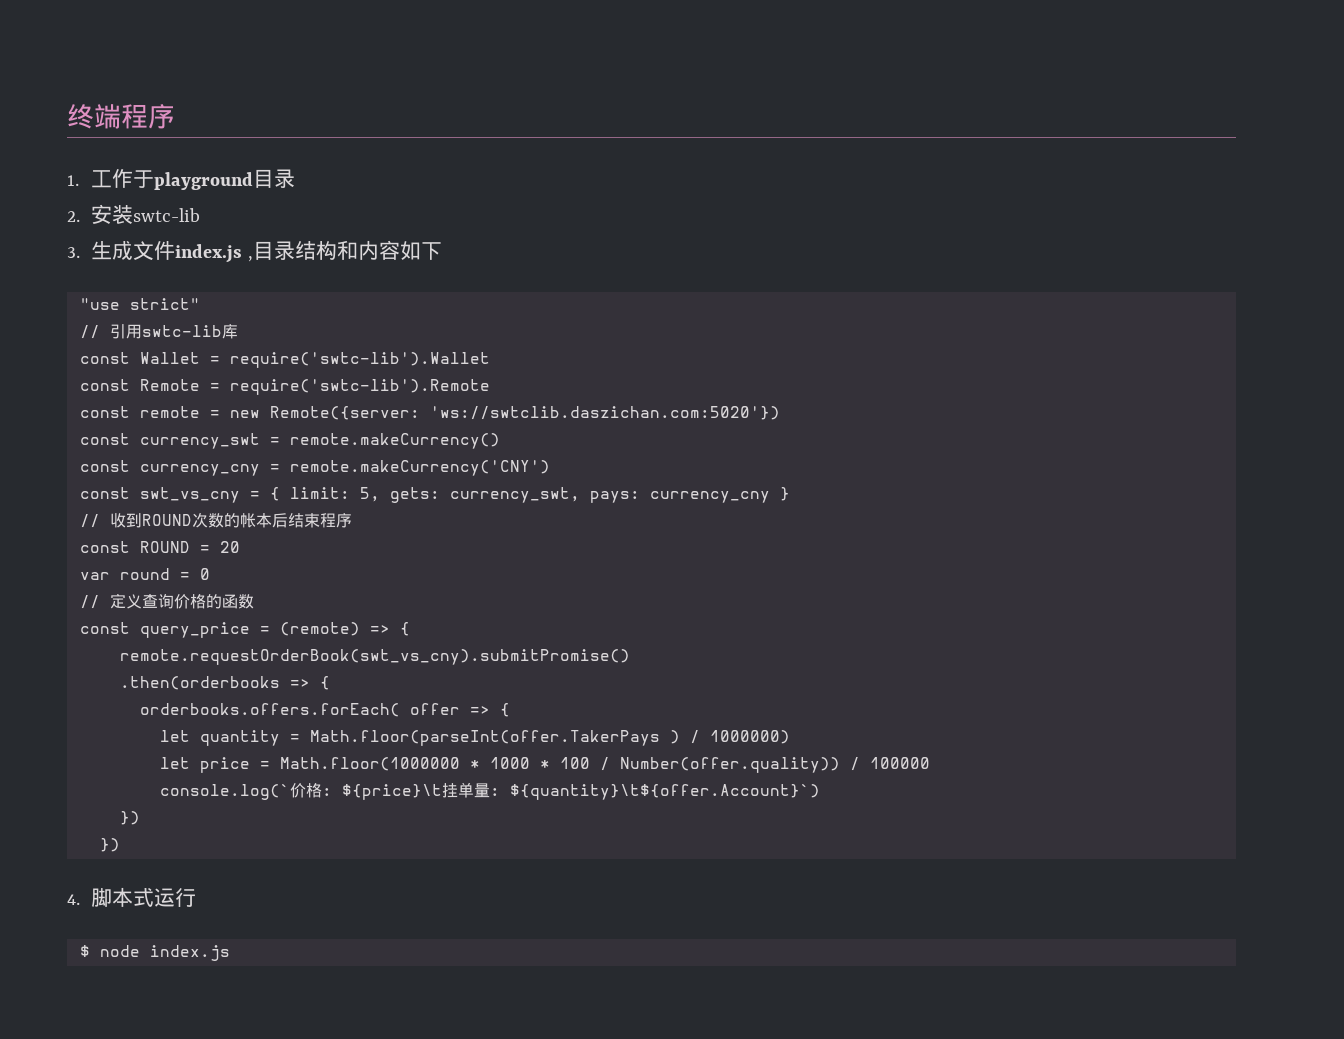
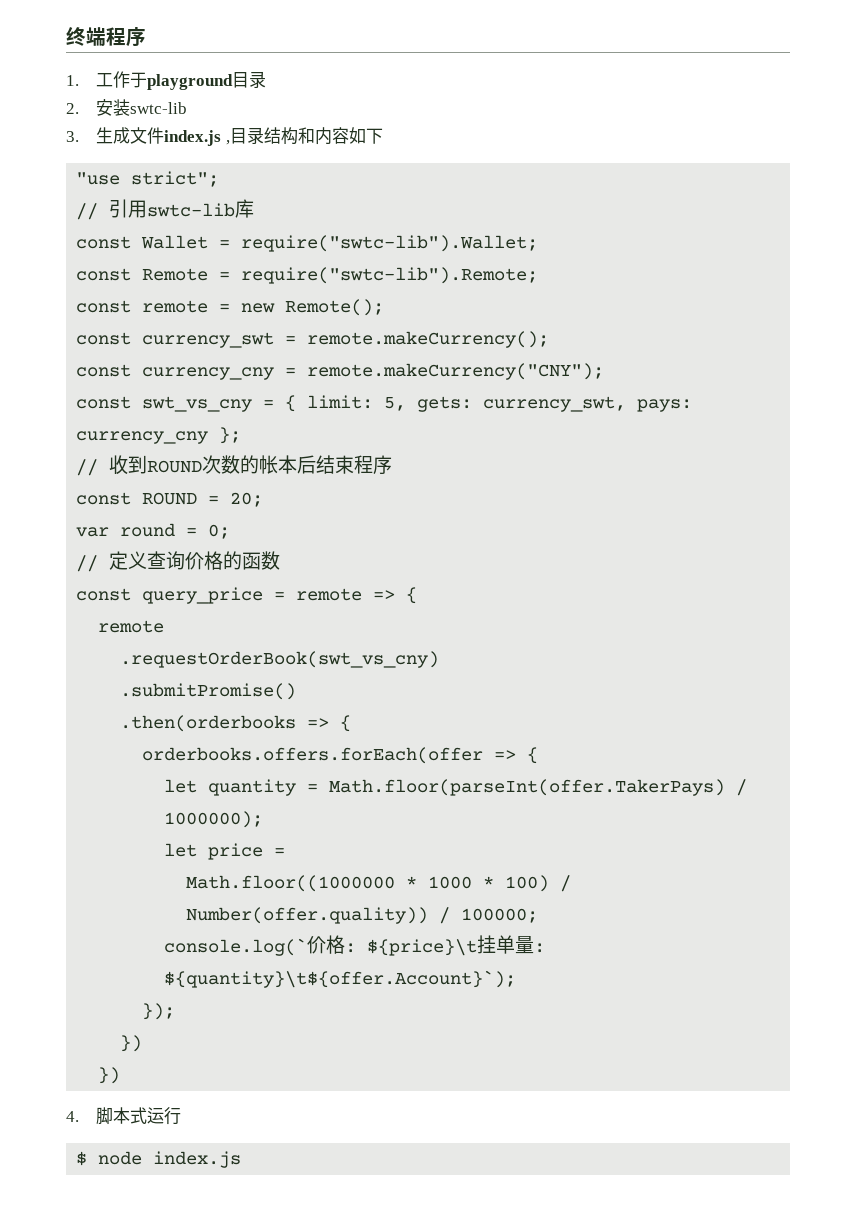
- "use strict"
+ "use strict";
- const Wallet = require('swtc-lib').Wallet
+ const Wallet = require("swtc-lib").Wallet;
- const Remote = require('swtc-lib').Remote
+ const Remote = require("swtc-lib").Remote;
- const remote = new Remote({server: 'ws://swtclib.daszichan.com:5020'})
+ const remote = new Remote();
- const currency_swt = remote.makeCurrency()
+ const currency_swt = remote.makeCurrency();
- const currency_cny = remote.makeCurrency('CNY')
+ const currency_cny = remote.makeCurrency("CNY");
- const swt_vs_cny = { limit: 5, gets: currency_swt, pays: currency_cny }
+ const swt_vs_cny = { limit: 5, gets: currency_swt, pays: currency_cny };
- const ROUND = 20
+ const ROUND = 20;
- var round = 0
+ var round = 0;
- const query_price = (remote) => {
- remote.requestOrderBook(swt_vs_cny).submitPromise()
+ const query_price = remote => {
+ remote
+ .requestOrderBook(swt_vs_cny)
+ .submitPromise()
- orderbooks.offers.forEach( offer => {
+ orderbooks.offers.forEach(offer => {
- let quantity = Math.floor(parseInt(offer.TakerPays ) / 1000000)
+ let quantity = Math.floor(parseInt(offer.TakerPays) / 1000000);
- let price = Math.floor(1000000 * 1000 * 100 / Number(offer.quality)) / 100000
+ let price =
+ Math.floor((1000000 * 1000 * 100) / Number(offer.quality)) / 100000;
- console.log(`价格: ${price}\t挂单量: ${quantity}\t${offer.Account}`)
+ console.log(`价格: ${price}\t挂单量: ${quantity}\t${offer.Account}`);
+ });

